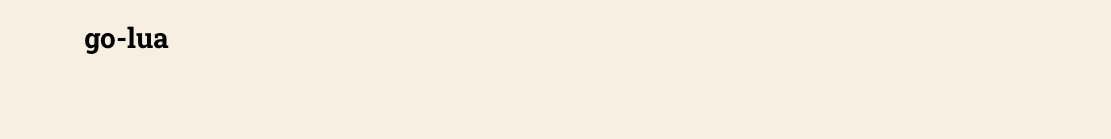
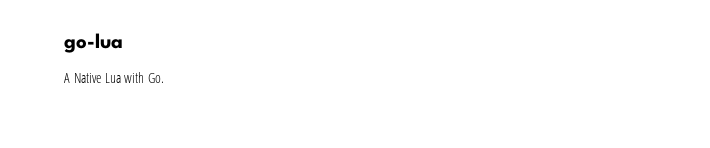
+ A Native Lua with Go.

